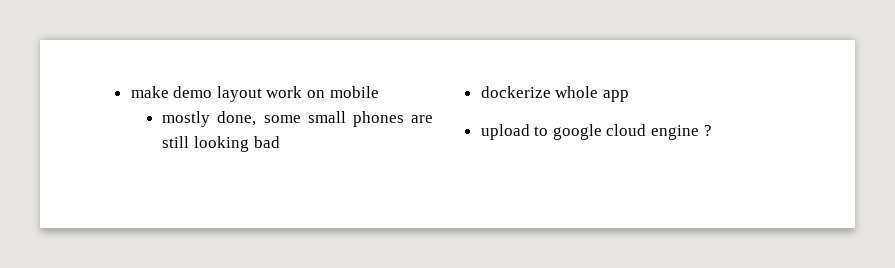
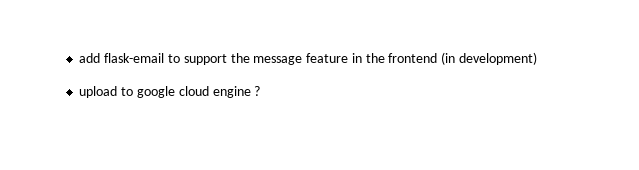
- make demo layout work on mobile
- mostly done, some small phones are still looking bad
- dockerize whole app
+ add flask-email to support the message feature in the frontend (in development)

